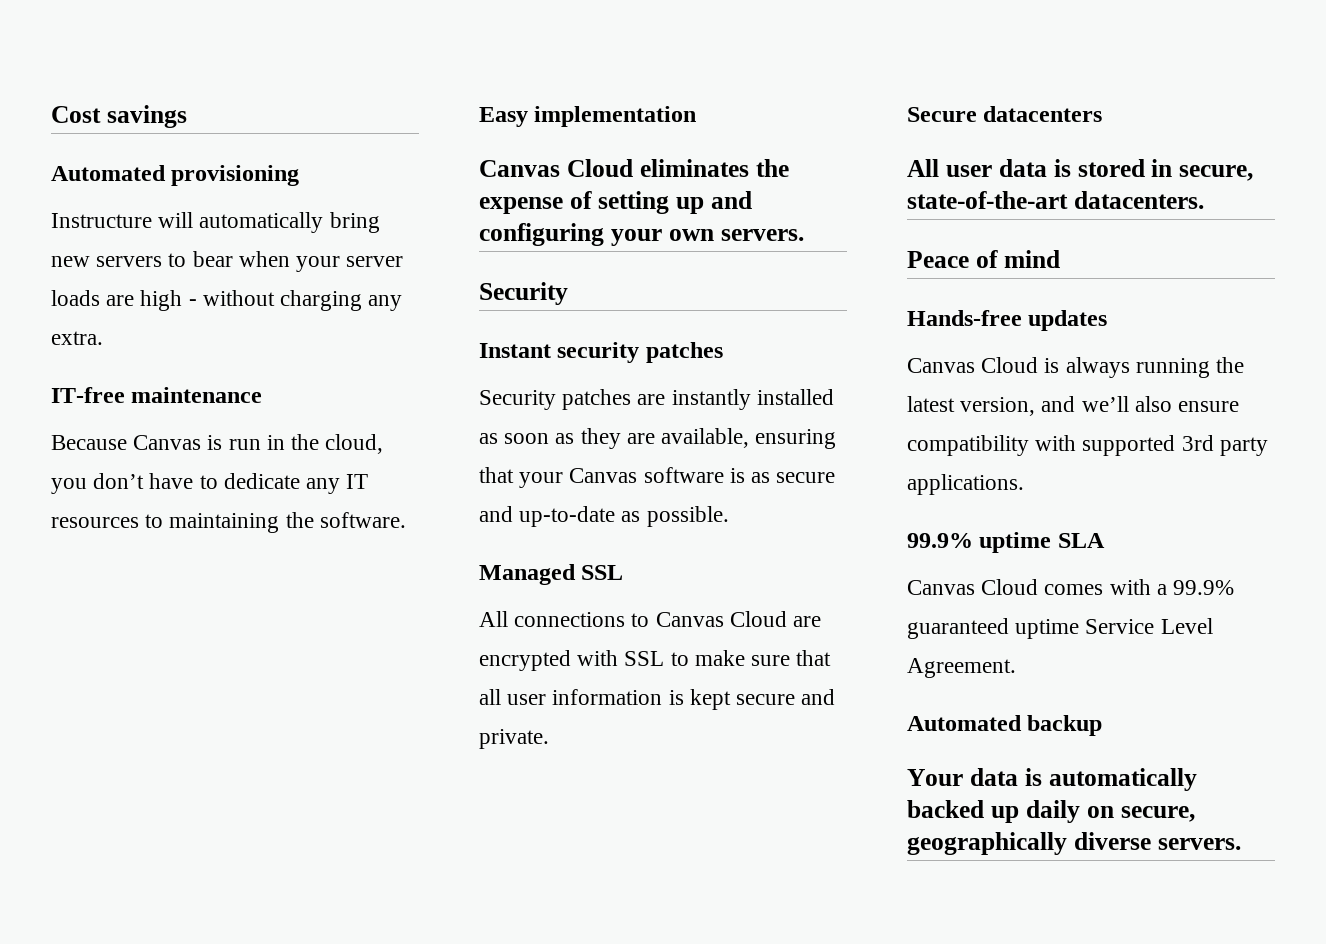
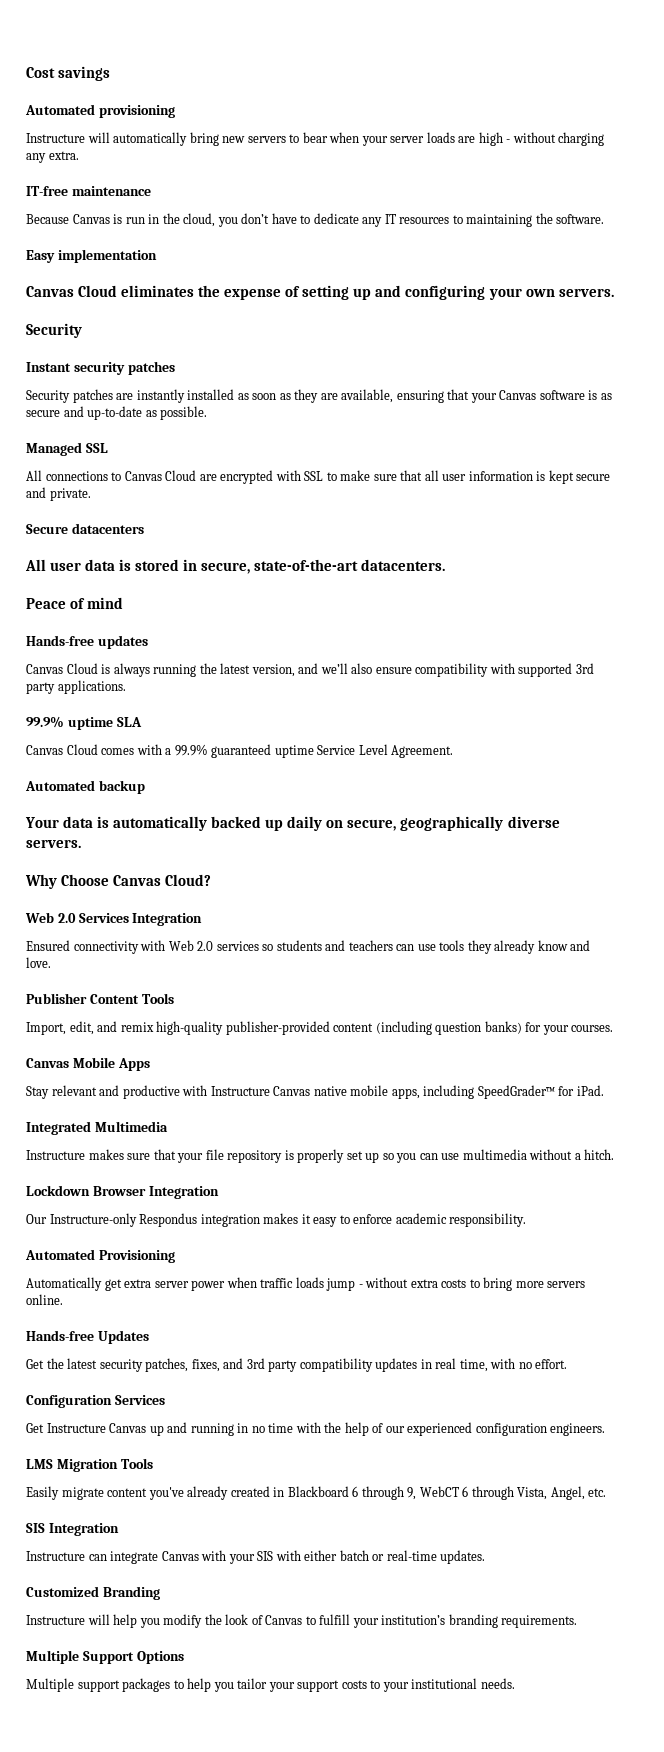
+ Why Choose Canvas Cloud?
+ Web 2.0 Services Integration
+ Ensured connectivity with Web 2.0 services so students and teachers can use tools they already know and love.
+ Publisher Content Tools
+ Import, edit, and remix high-quality publisher-provided content (including question banks) for your courses.
+ Canvas Mobile Apps
+ Stay relevant and productive with Instructure Canvas native mobile apps, including SpeedGrader™ for iPad.
+ Integrated Multimedia
+ Instructure makes sure that your file repository is properly set up so you can use multimedia without a hitch.
+ Lockdown Browser Integration
+ Our Instructure-only Respondus integration makes it easy to enforce academic responsibility.
+ Automated Provisioning
+ Automatically get extra server power when traffic loads jump - without extra costs to bring more servers online.
+ Hands-free Updates
+ Get the latest security patches, fixes, and 3rd party compatibility updates in real time, with no effort.
+ Configuration Services
+ Get Instructure Canvas up and running in no time with the help of our experienced configuration engineers.
+ LMS Migration Tools
+ Easily migrate content you've already created in Blackboard 6 through 9, WebCT 6 through Vista, Angel, etc.
+ SIS Integration
+ Instructure can integrate Canvas with your SIS with either batch or real-time updates.
+ Customized Branding
+ Instructure will help you modify the look of Canvas to fulfill your institution’s branding requirements.
+ Multiple Support Options
+ Multiple support packages to help you tailor your support costs to your institutional needs.

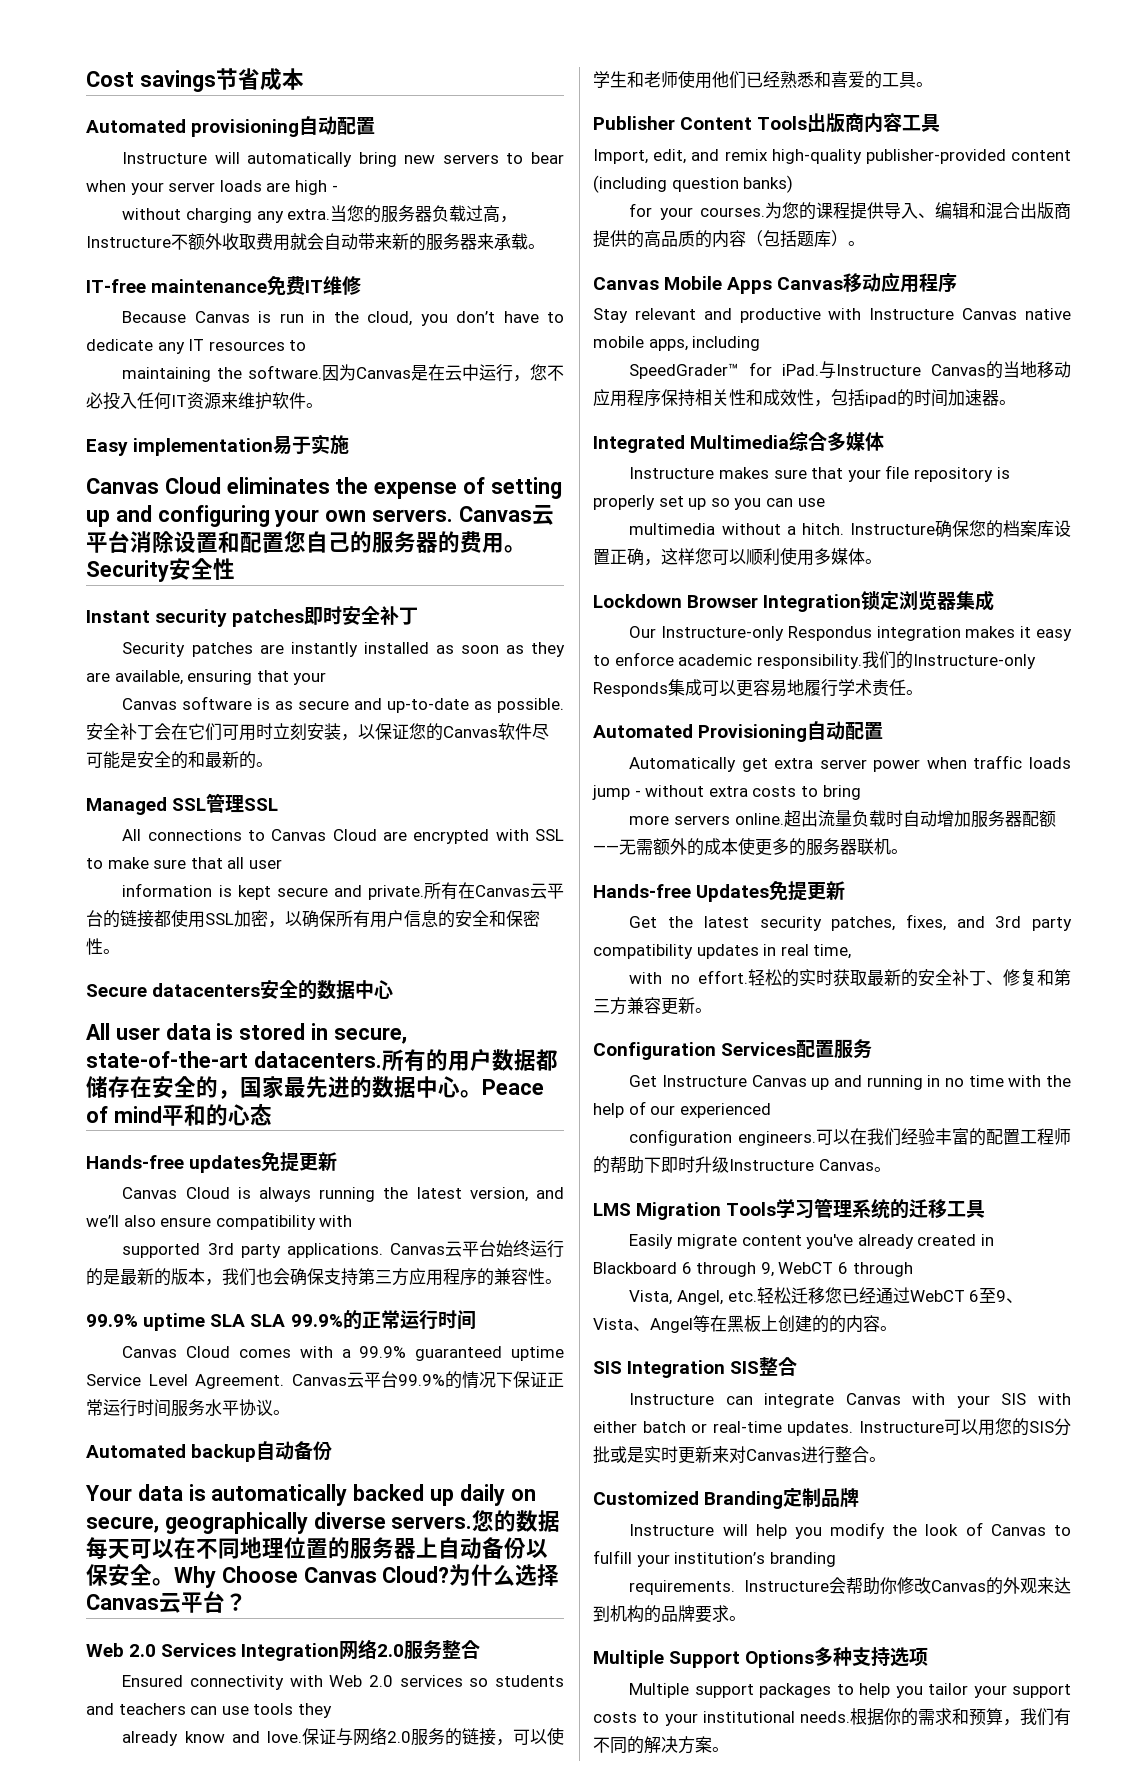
- Cost savings
+ Cost savings节省成本
- Automated provisioning
+ Automated provisioning自动配置
- Instructure will automatically bring new servers to bear when your server loads are high - without charging any extra.
+ Instructure will automatically bring new servers to bear when your server loads are high -
+ without charging any extra.当您的服务器负载过高，Instructure不额外收取费用就会自动带来新的服务器来承载。
- IT-free maintenance
+ IT-free maintenance免费IT维修
- Because Canvas is run in the cloud, you don’t have to dedicate any IT resources to maintaining the software.
+ Because Canvas is run in the cloud, you don’t have to dedicate any IT resources to
+ maintaining the software.因为Canvas是在云中运行，您不必投入任何IT资源来维护软件。
- Easy implementation
+ Easy implementation易于实施
- Canvas Cloud eliminates the expense of setting up and configuring your own servers.
- Security
+ Canvas Cloud eliminates the expense of setting up and configuring your own servers. Canvas云平台消除设置和配置您自己的服务器的费用。Security安全性
- Instant security patches
+ Instant security patches即时安全补丁
- Security patches are instantly installed as soon as they are available, ensuring that your Canvas software is as secure and up-to-date as possible.
+ Security patches are instantly installed as soon as they are available, ensuring that your
+ Canvas software is as secure and up-to-date as possible.安全补丁会在它们可用时立刻安装，以保证您的Canvas软件尽可能是安全的和最新的。
- Managed SSL
+ Managed SSL管理SSL
- All connections to Canvas Cloud are encrypted with SSL to make sure that all user information is kept secure and private.
+ All connections to Canvas Cloud are encrypted with SSL to make sure that all user
+ information is kept secure and private.所有在Canvas云平台的链接都使用SSL加密，以确保所有用户信息的安全和保密性。
- Secure datacenters
+ Secure datacenters安全的数据中心
- All user data is stored in secure, state-of-the-art datacenters.
- Peace of mind
+ All user data is stored in secure, state-of-the-art datacenters.所有的用户数据都储存在安全的，国家最先进的数据中心。Peace of mind平和的心态
- Hands-free updates
+ Hands-free updates免提更新
- Canvas Cloud is always running the latest version, and we’ll also ensure compatibility with supported 3rd party applications.
- 99.9% uptime SLA
+ Canvas Cloud is always running the latest version, and we’ll also ensure compatibility with
+ supported 3rd party applications. Canvas云平台始终运行的是最新的版本，我们也会确保支持第三方应用程序的兼容性。
+ 99.9% uptime SLA SLA 99.9%的正常运行时间
+ Canvas云平台99.9%的情况下保证正常运行时间服务水平协议。
- Automated backup
+ Automated backup自动备份
- Your data is automatically backed up daily on secure, geographically diverse servers.
- Why Choose Canvas Cloud?
+ Your data is automatically backed up daily on secure, geographically diverse servers.您的数据每天可以在不同地理位置的服务器上自动备份以保安全。Why Choose Canvas Cloud?为什么选择Canvas云平台？
- Web 2.0 Services Integration
+ Web 2.0 Services Integration网络2.0服务整合
- Ensured connectivity with Web 2.0 services so students and teachers can use tools they already know and love.
+ Ensured connectivity with Web 2.0 services so students and teachers can use tools they
+ already know and love.保证与网络2.0服务的链接，可以使学生和老师使用他们已经熟悉和喜爱的工具。
- Publisher Content Tools
+ Publisher Content Tools出版商内容工具
- Import, edit, and remix high-quality publisher-provided content (including question banks) for your courses.
+ Import, edit, and remix high-quality publisher-provided content (including question banks)
+ for your courses.为您的课程提供导入、编辑和混合出版商提供的高品质的内容（包括题库）。
- Canvas Mobile Apps
+ Canvas Mobile Apps Canvas移动应用程序
- Stay relevant and productive with Instructure Canvas native mobile apps, including SpeedGrader™ for iPad.
+ Stay relevant and productive with Instructure Canvas native mobile apps, including
+ SpeedGrader™ for iPad.与Instructure Canvas的当地移动应用程序保持相关性和成效性，包括ipad的时间加速器。
- Integrated Multimedia
+ Integrated Multimedia综合多媒体
- Instructure makes sure that your file repository is properly set up so you can use multimedia without a hitch.
+ Instructure makes sure that your file repository is properly set up so you can use
+ multimedia without a hitch. Instructure确保您的档案库设置正确，这样您可以顺利使用多媒体。
- Lockdown Browser Integration
+ Lockdown Browser Integration锁定浏览器集成
+ 我们的Instructure-only Responds集成可以更容易地履行学术责任。
- Automated Provisioning
+ Automated Provisioning自动配置
- Automatically get extra server power when traffic loads jump - without extra costs to bring more servers online.
+ Automatically get extra server power when traffic loads jump - without extra costs to bring
+ more servers online.超出流量负载时自动增加服务器配额——无需额外的成本使更多的服务器联机。
- Hands-free Updates
+ Hands-free Updates免提更新
- Get the latest security patches, fixes, and 3rd party compatibility updates in real time, with no effort.
+ Get the latest security patches, fixes, and 3rd party compatibility updates in real time,
+ with no effort.轻松的实时获取最新的安全补丁、修复和第三方兼容更新。
- Configuration Services
+ Configuration Services配置服务
- Get Instructure Canvas up and running in no time with the help of our experienced configuration engineers.
- LMS Migration Tools
+ Get Instructure Canvas up and running in no time with the help of our experienced
+ configuration engineers.可以在我们经验丰富的配置工程师的帮助下即时升级Instructure Canvas。
+ LMS Migration Tools学习管理系统的迁移工具
- Easily migrate content you've already created in Blackboard 6 through 9, WebCT 6 through Vista, Angel, etc.
+ Easily migrate content you've already created in Blackboard 6 through 9, WebCT 6 through
+ Vista, Angel, etc.轻松迁移您已经通过WebCT 6至9、Vista、Angel等在黑板上创建的的内容。
- SIS Integration
+ SIS Integration SIS整合
+ Instructure可以用您的SIS分批或是实时更新来对Canvas进行整合。
- Customized Branding
+ Customized Branding定制品牌
- Instructure will help you modify the look of Canvas to fulfill your institution’s branding requirements.
+ Instructure will help you modify the look of Canvas to fulfill your institution’s branding
+ requirements. Instructure会帮助你修改Canvas的外观来达到机构的品牌要求。
- Multiple Support Options
+ Multiple Support Options多种支持选项
+ 根据你的需求和预算，我们有不同的解决方案。

